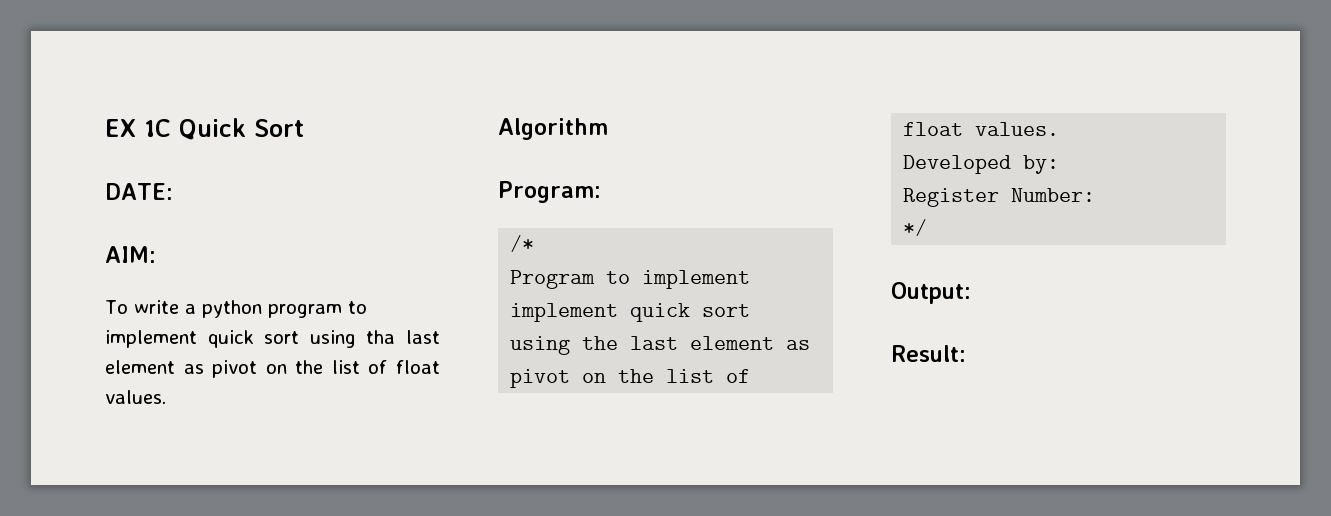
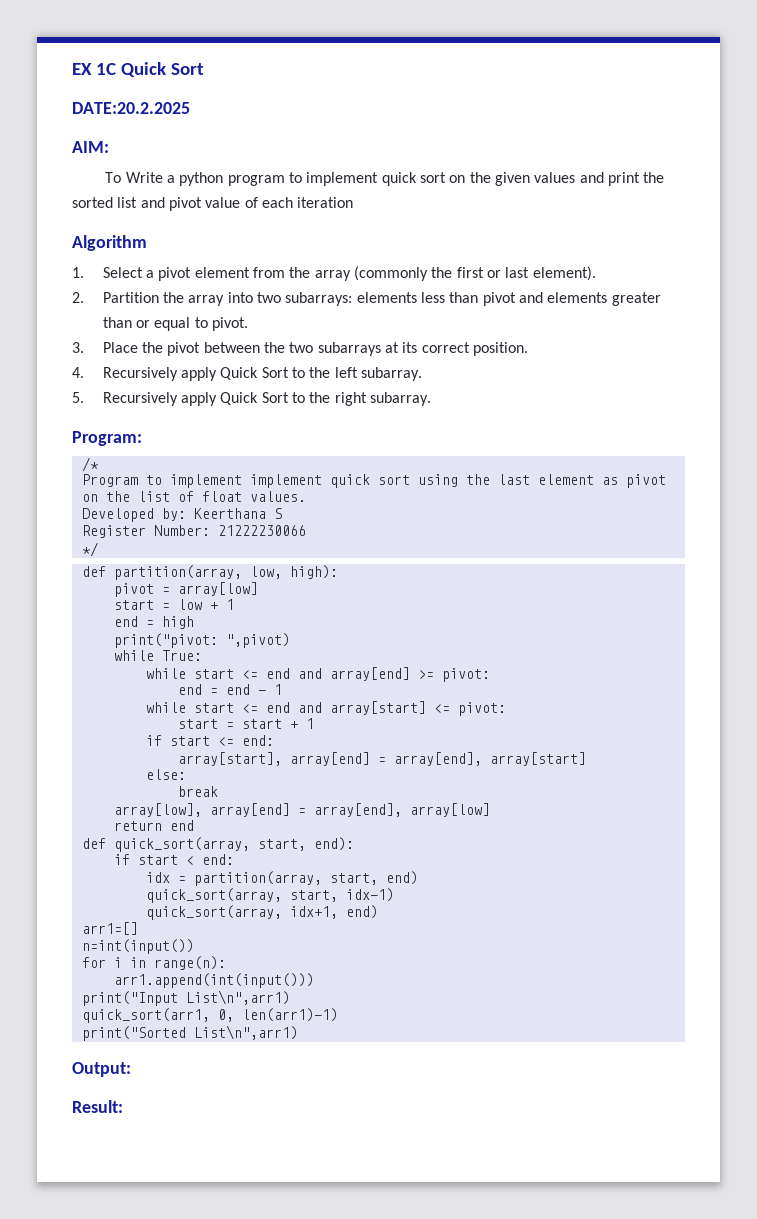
- DATE:
+ DATE:20.2.2025
- To write a python program to implement quick sort using tha last element as pivot on the list of float values.
+ To Write a python program to implement quick sort on the given values and print the sorted list and pivot value of each iteration
  Algorithm
+ 1. Select a pivot element from the array (commonly the first or last element).
+ 2. Partition the array into two subarrays: elements less than pivot and elements greater than or equal to pivot.
+ 3. Place the pivot between the two subarrays at its correct position.
+ 4. Recursively apply Quick Sort to the left subarray.
+ 5. Recursively apply Quick Sort to the right subarray.
- Developed by:
+ Developed by: Keerthana S
- Register Number:
+ Register Number: 21222230066
+ def partition(array, low, high):
+ pivot = array[low]
+ start = low + 1
+ end = high
+ print("pivot: ",pivot)
+ while True:
+ while start <= end and array[end] >= pivot:
+ end = end - 1
+ while start <= end and array[start] <= pivot:
+ start = start + 1
+ if start <= end:
+ array[start], array[end] = array[end], array[start]
+ else:
+ break
+ array[low], array[end] = array[end], array[low]
+ return end
+ def quick_sort(array, start, end):
+ if start < end:
+ idx = partition(array, start, end)
+ quick_sort(array, start, idx-1)
+ quick_sort(array, idx+1, end)
+ arr1=[]
+ n=int(input())
+ for i in range(n):
+ arr1.append(int(input()))
+ print("Input List\n",arr1)
+ quick_sort(arr1, 0, len(arr1)-1)
+ print("Sorted List\n",arr1)

